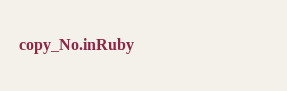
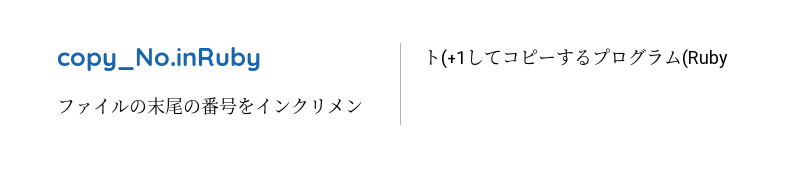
+ ファイルの末尾の番号をインクリメント(+1してコピーするプログラム(Ruby

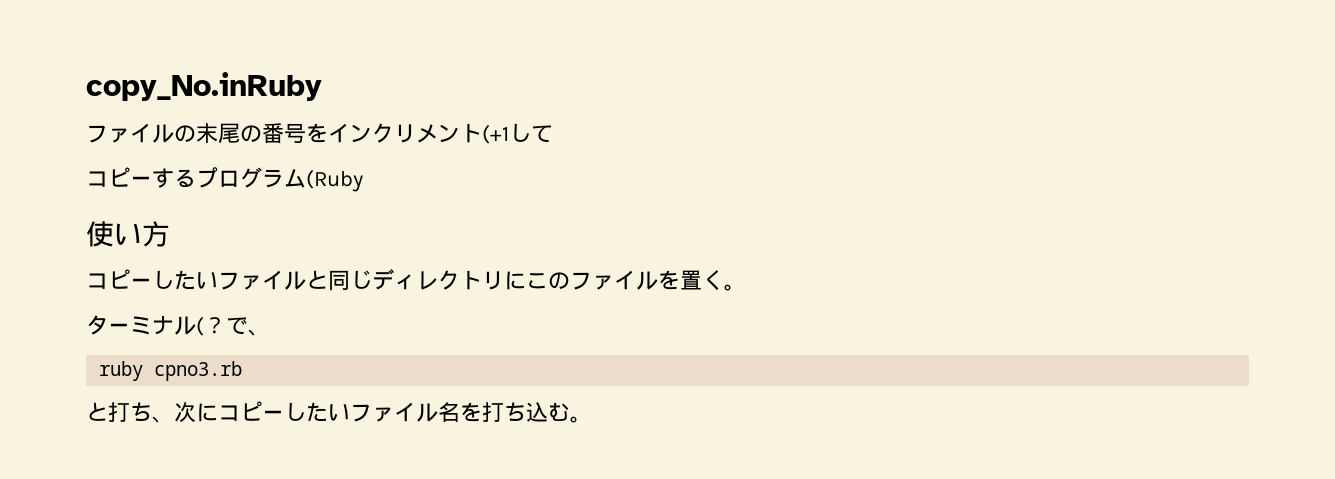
- ファイルの末尾の番号をインクリメント(+1してコピーするプログラム(Ruby
+ ファイルの末尾の番号をインクリメント(+1して
+ コピーするプログラム(Ruby
+ 使い方
+ コピーしたいファイルと同じディレクトリにこのファイルを置く。
+ ターミナル(？で、
+ ruby cpno3.rb
+ と打ち、次にコピーしたいファイル名を打ち込む。

